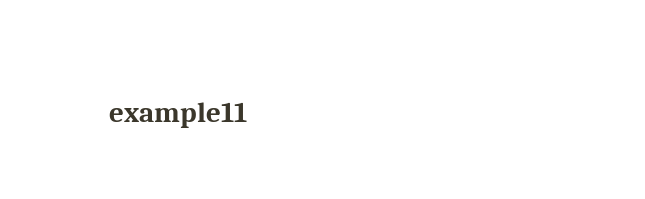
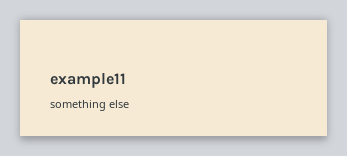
+ something else

